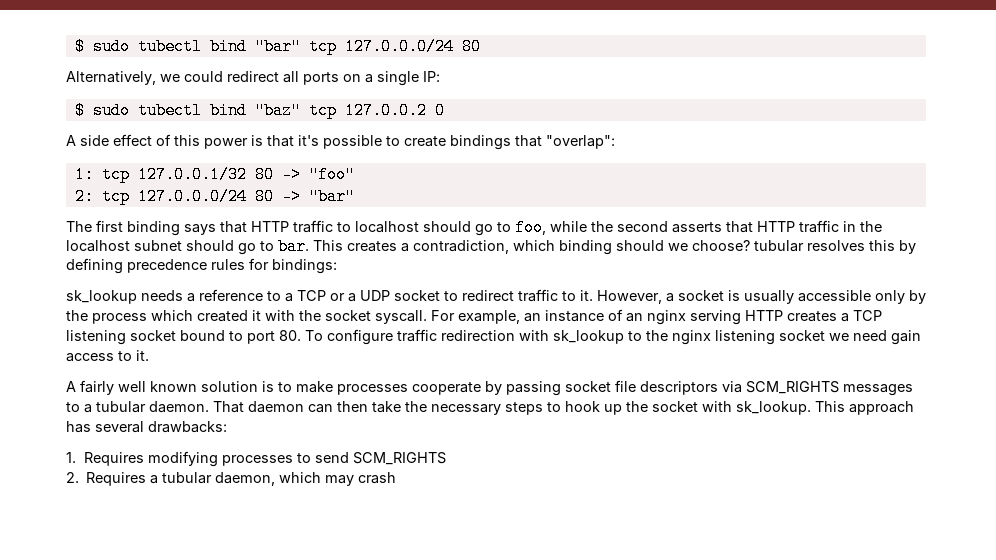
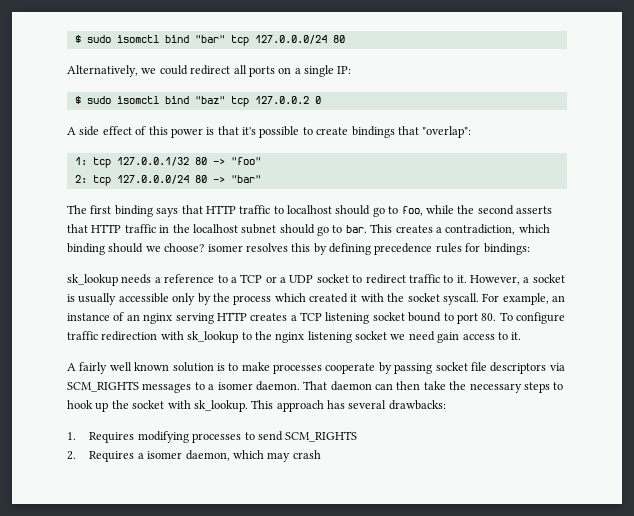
- $ sudo tubectl bind "bar" tcp 127.0.0.0/24 80
+ $ sudo isomctl bind "bar" tcp 127.0.0.0/24 80
- $ sudo tubectl bind "baz" tcp 127.0.0.2 0
+ $ sudo isomctl bind "baz" tcp 127.0.0.2 0
- This creates a contradiction, which binding should we choose? tubular resolves this by defining precedence rules for bindings:
+ This creates a contradiction, which binding should we choose? isomer resolves this by defining precedence rules for bindings:
- A fairly well known solution is to make processes cooperate by passing socket file descriptors via SCM_RIGHTS messages to a tubular daemon.
+ A fairly well known solution is to make processes cooperate by passing socket file descriptors via SCM_RIGHTS messages to a isomer daemon.
- 2. Requires a tubular daemon, which may crash
+ 2. Requires a isomer daemon, which may crash

